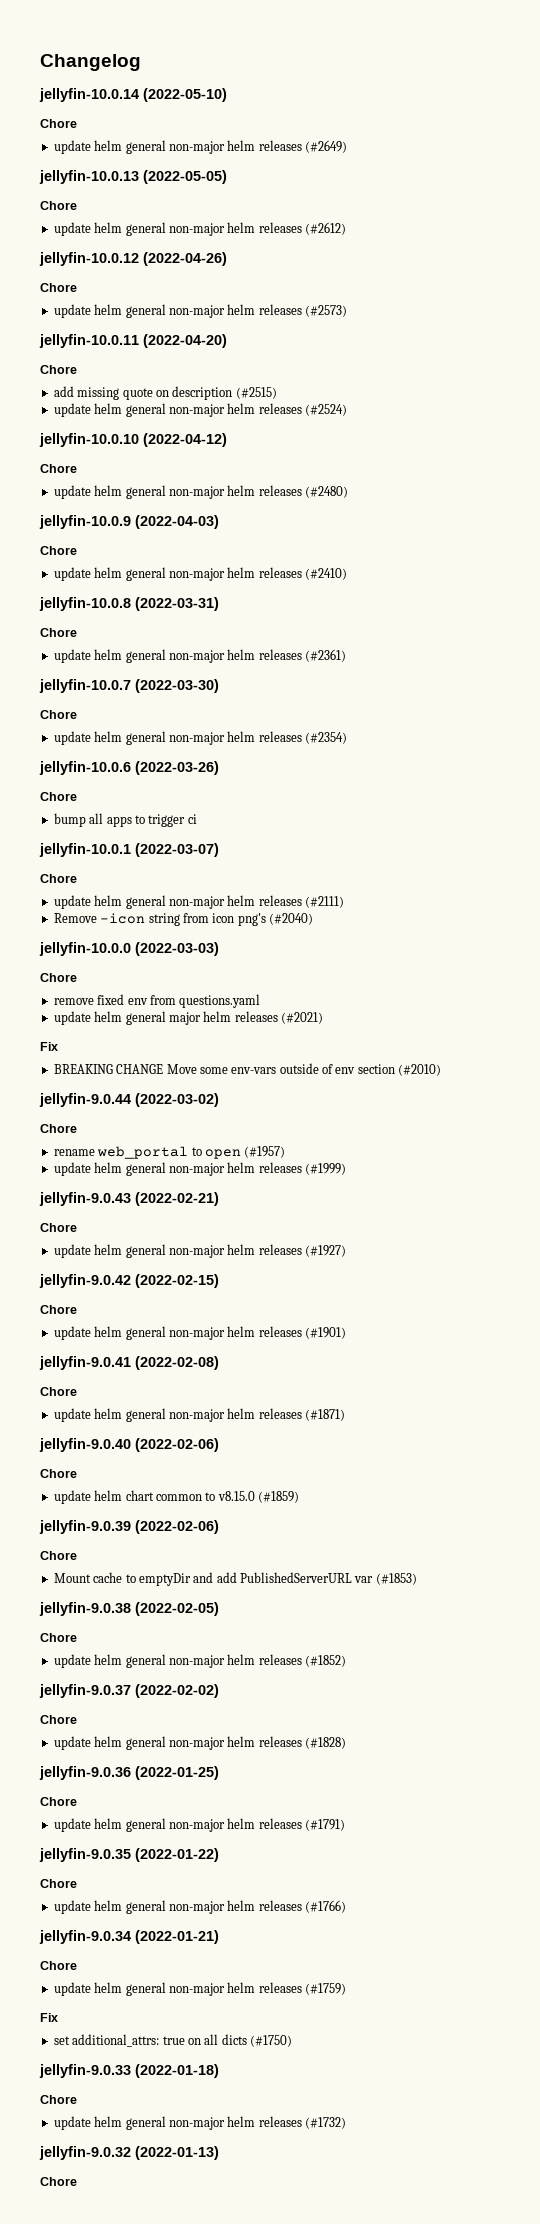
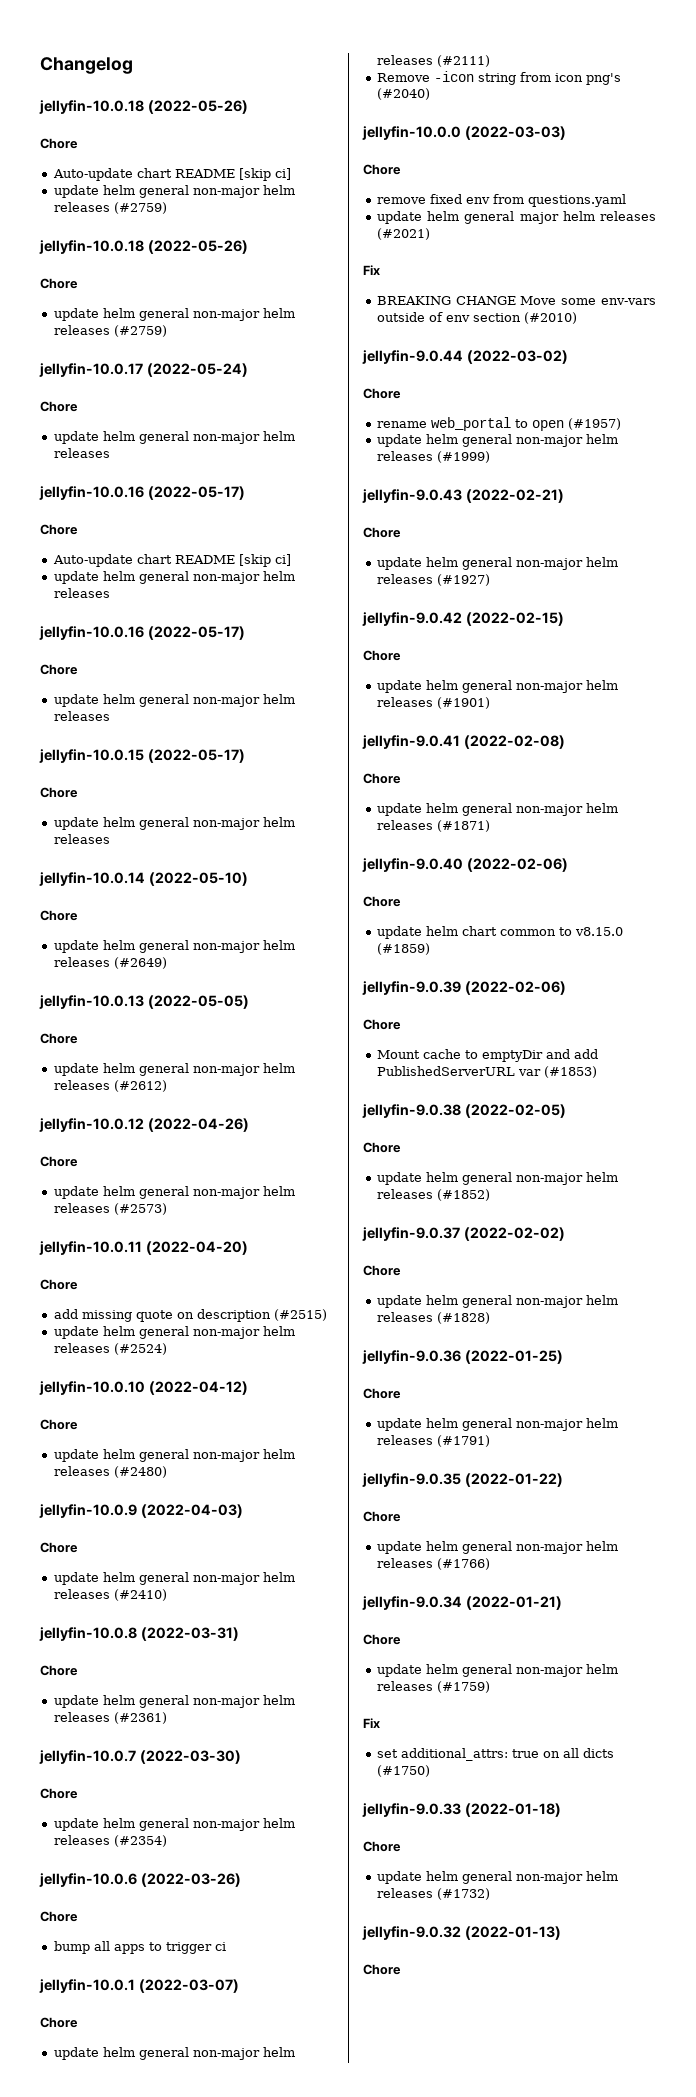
  Changelog
+ jellyfin-10.0.18 (2022-05-26)
+ Chore
+ Auto-update chart README [skip ci]
+ update helm general non-major helm releases (#2759)
+ jellyfin-10.0.18 (2022-05-26)
+ Chore
+ update helm general non-major helm releases (#2759)
+ jellyfin-10.0.17 (2022-05-24)
+ Chore
+ update helm general non-major helm releases
+ jellyfin-10.0.16 (2022-05-17)
+ Chore
+ Auto-update chart README [skip ci]
+ update helm general non-major helm releases
+ jellyfin-10.0.16 (2022-05-17)
+ Chore
+ update helm general non-major helm releases
+ jellyfin-10.0.15 (2022-05-17)
+ Chore
+ update helm general non-major helm releases

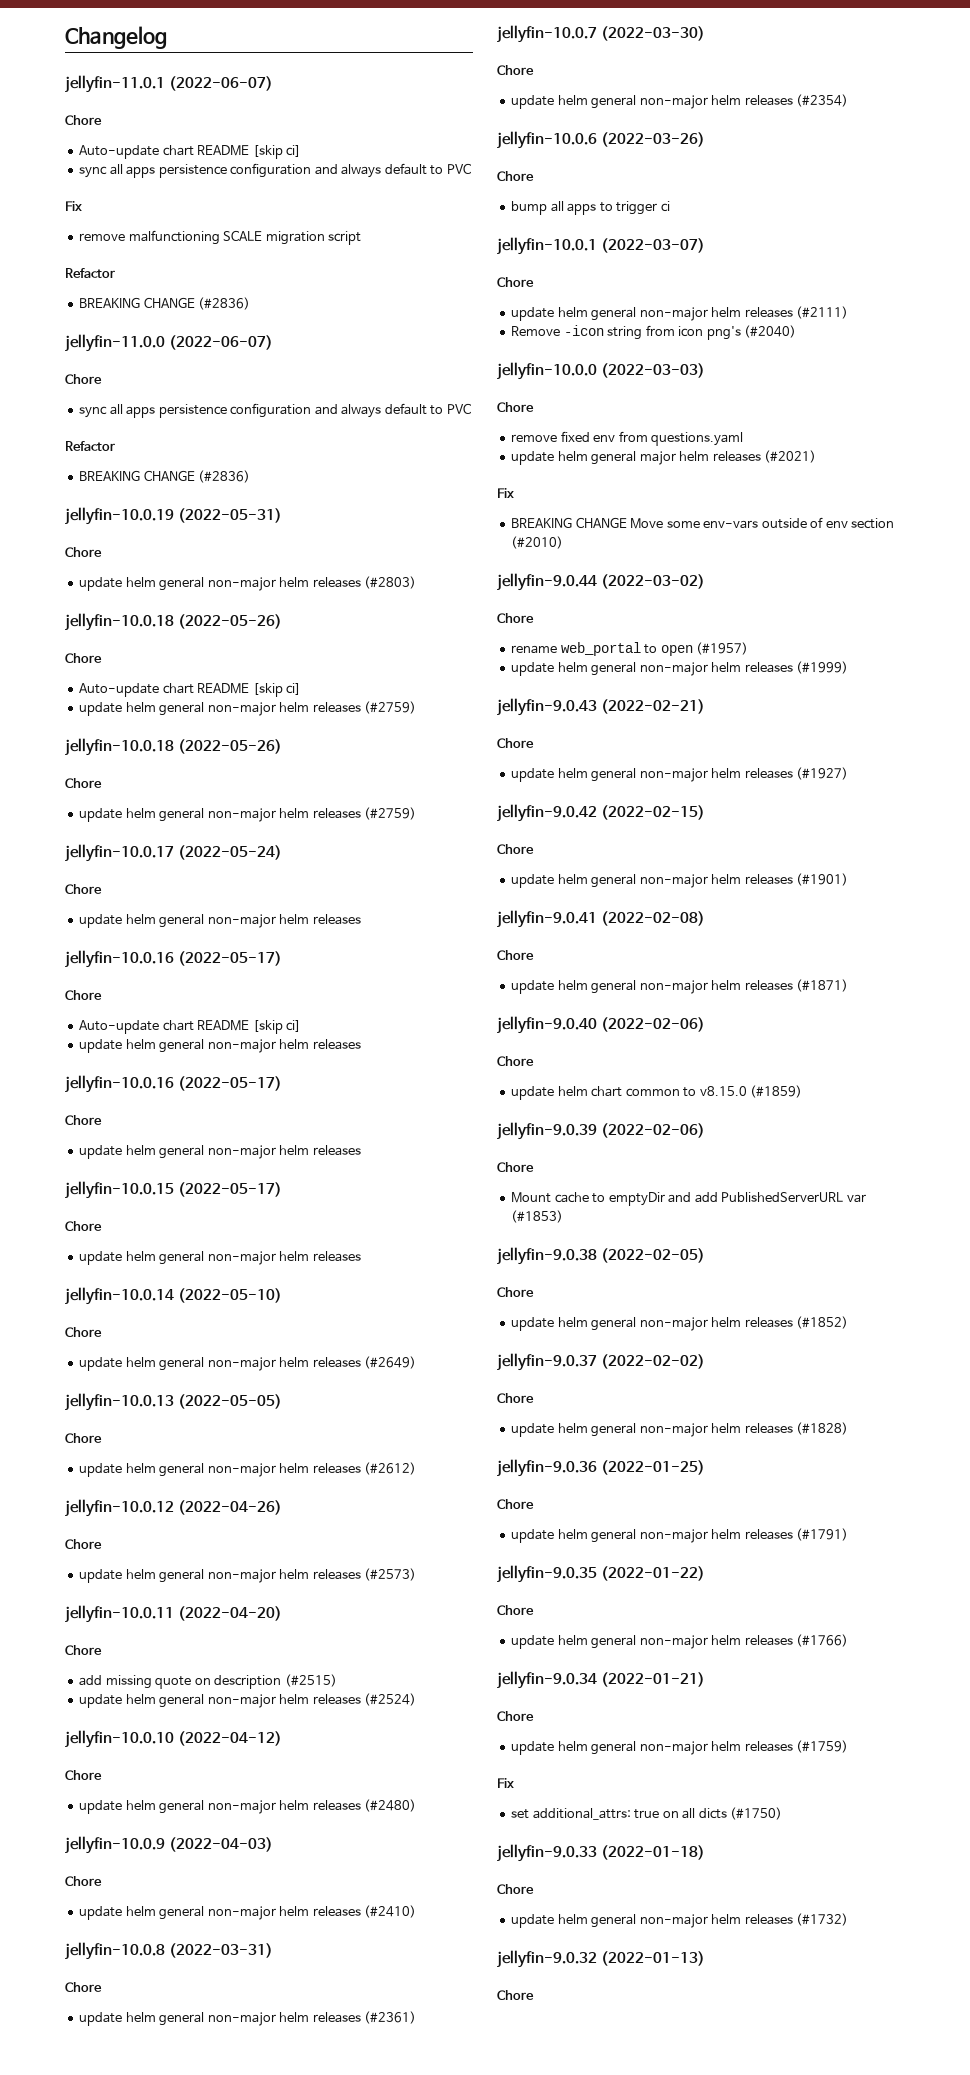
+ jellyfin-11.0.1 (2022-06-07)
+ Chore
+ Auto-update chart README [skip ci]
+ sync all apps persistence configuration and always default to PVC
+ Fix
+ remove malfunctioning SCALE migration script
+ Refactor
+ BREAKING CHANGE (#2836)
+ jellyfin-11.0.0 (2022-06-07)
+ Chore
+ sync all apps persistence configuration and always default to PVC
+ Refactor
+ BREAKING CHANGE (#2836)
+ jellyfin-10.0.19 (2022-05-31)
+ Chore
+ update helm general non-major helm releases (#2803)

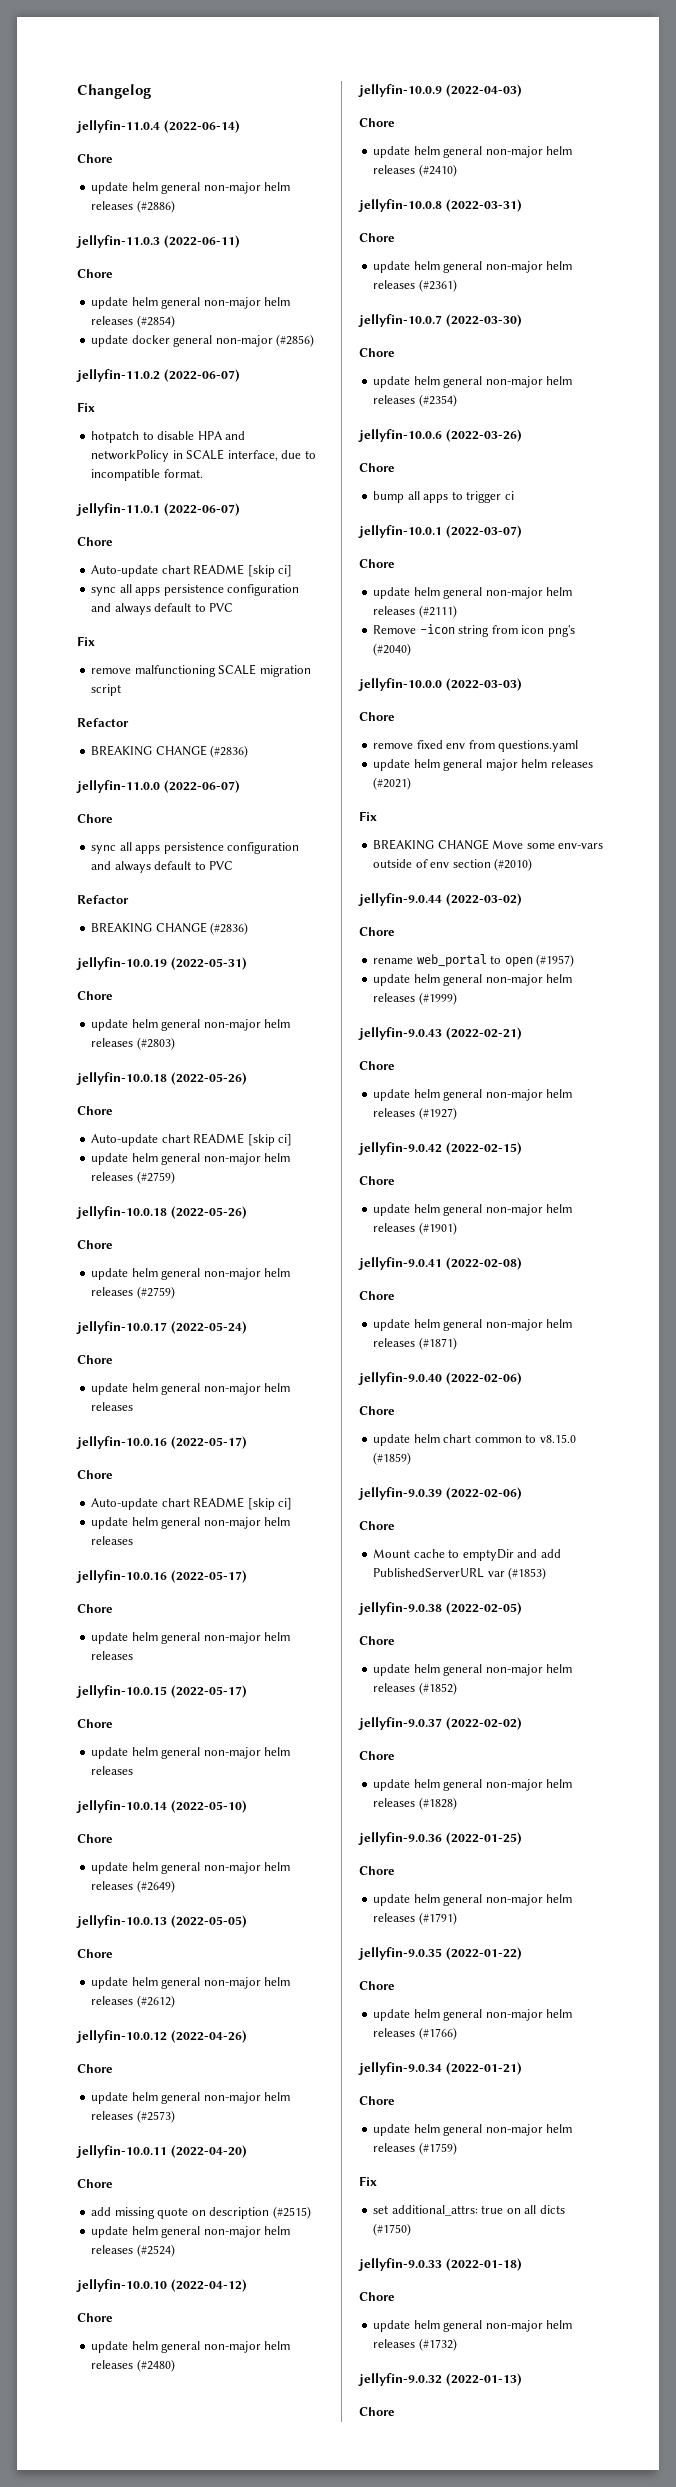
+ jellyfin-11.0.4 (2022-06-14)
+ Chore
+ update helm general non-major helm releases (#2886)
+ jellyfin-11.0.3 (2022-06-11)
+ Chore
+ update helm general non-major helm releases (#2854)
+ update docker general non-major (#2856)
+ jellyfin-11.0.2 (2022-06-07)
+ Fix
+ hotpatch to disable HPA and networkPolicy in SCALE interface, due to incompatible format.

